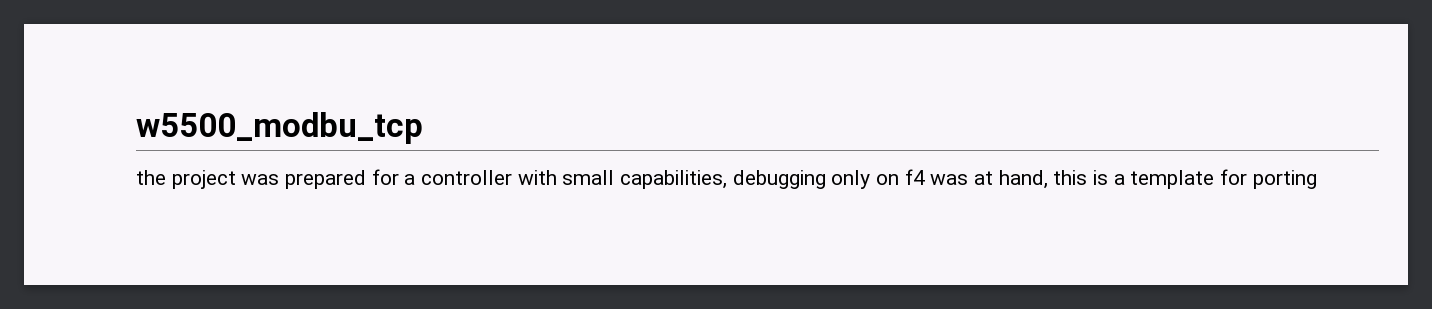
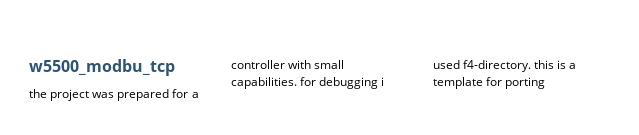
- the project was prepared for a controller with small capabilities, debugging only on f4 was at hand, this is a template for porting
+ the project was prepared for a controller with small capabilities. for debugging i used f4-directory. this is a template for porting

